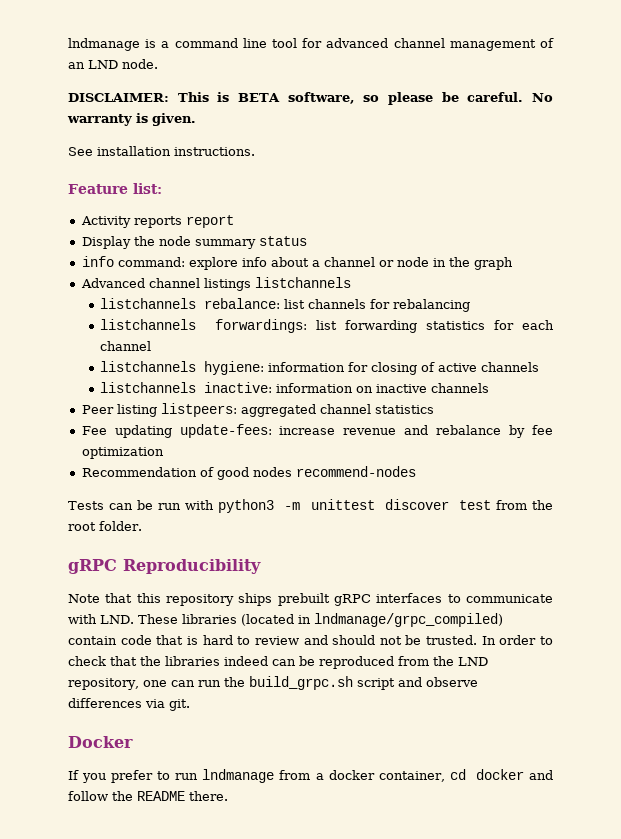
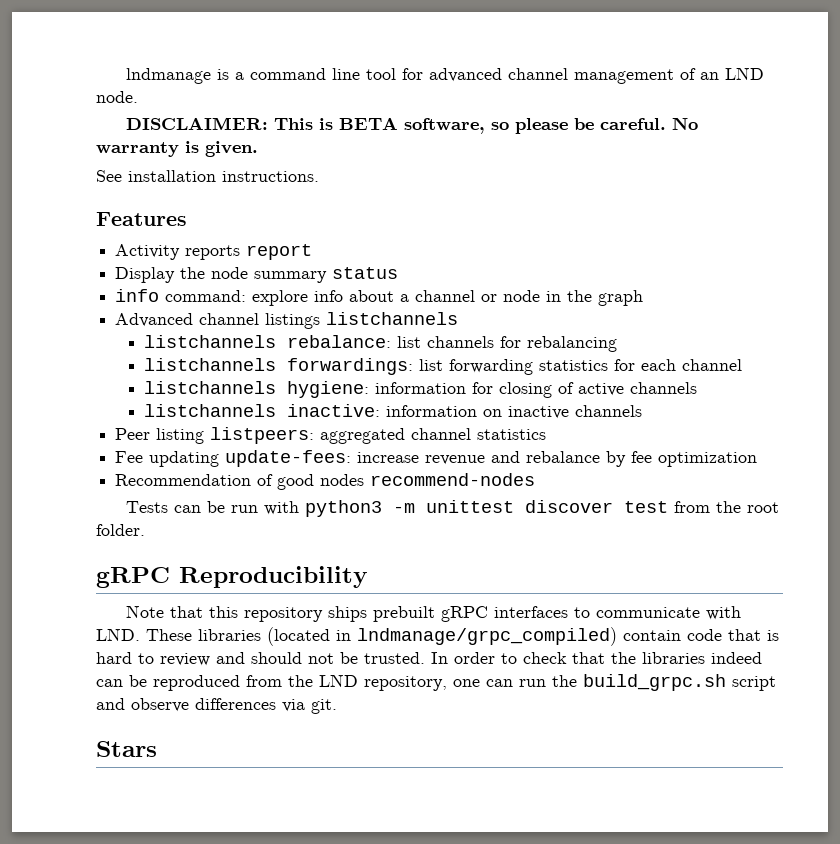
- Feature list:
+ Features
- Docker
- If you prefer to run lndmanage from a docker container, cd docker and follow the README there.
+ Stars

